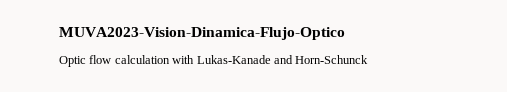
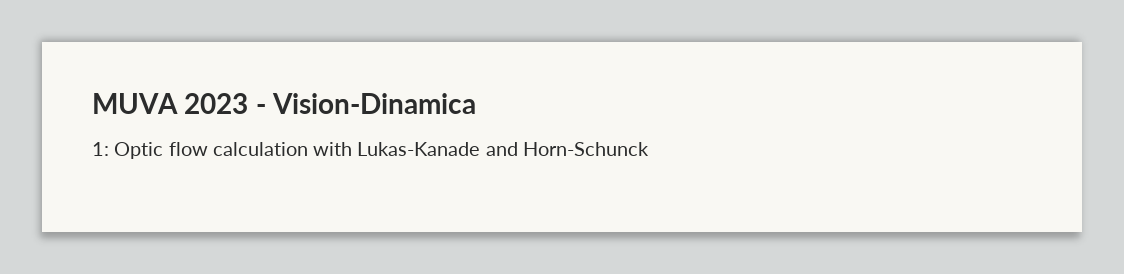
- MUVA2023-Vision-Dinamica-Flujo-Optico
- Optic flow calculation with Lukas-Kanade and Horn-Schunck
+ MUVA 2023 - Vision-Dinamica
+ 1: Optic flow calculation with Lukas-Kanade and Horn-Schunck

